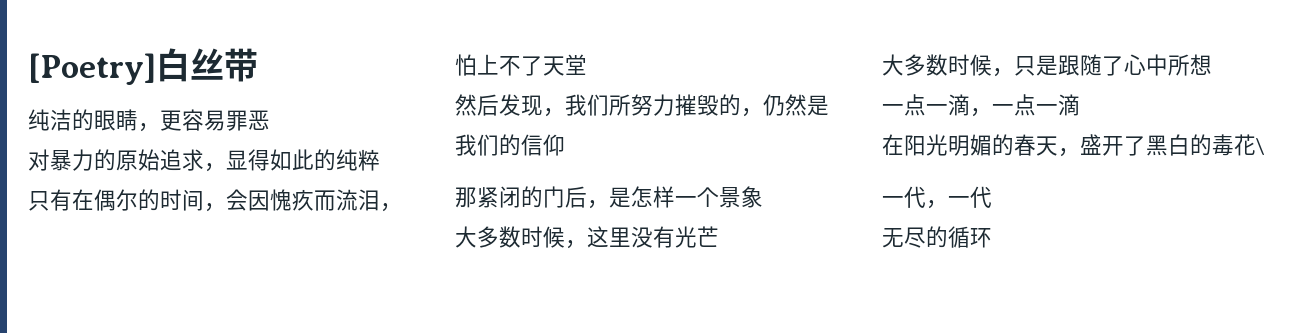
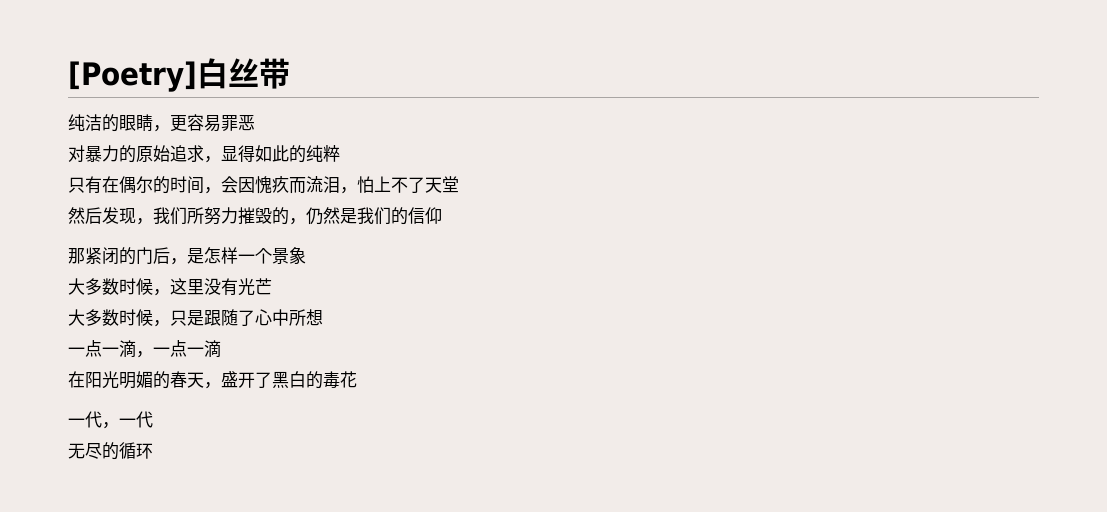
- 在阳光明媚的春天，盛开了黑白的毒花\
+ 在阳光明媚的春天，盛开了黑白的毒花

